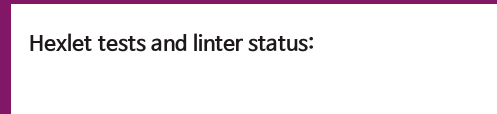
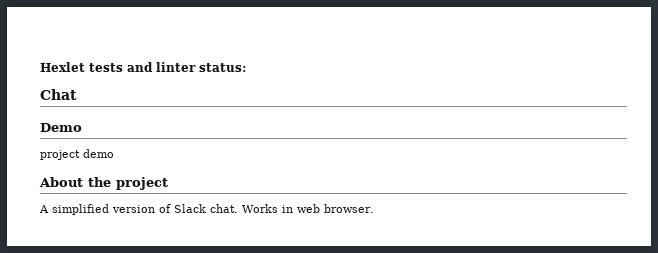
+ Chat
+ Demo
+ project demo
+ About the project
+ A simplified version of Slack chat. Works in web browser.

